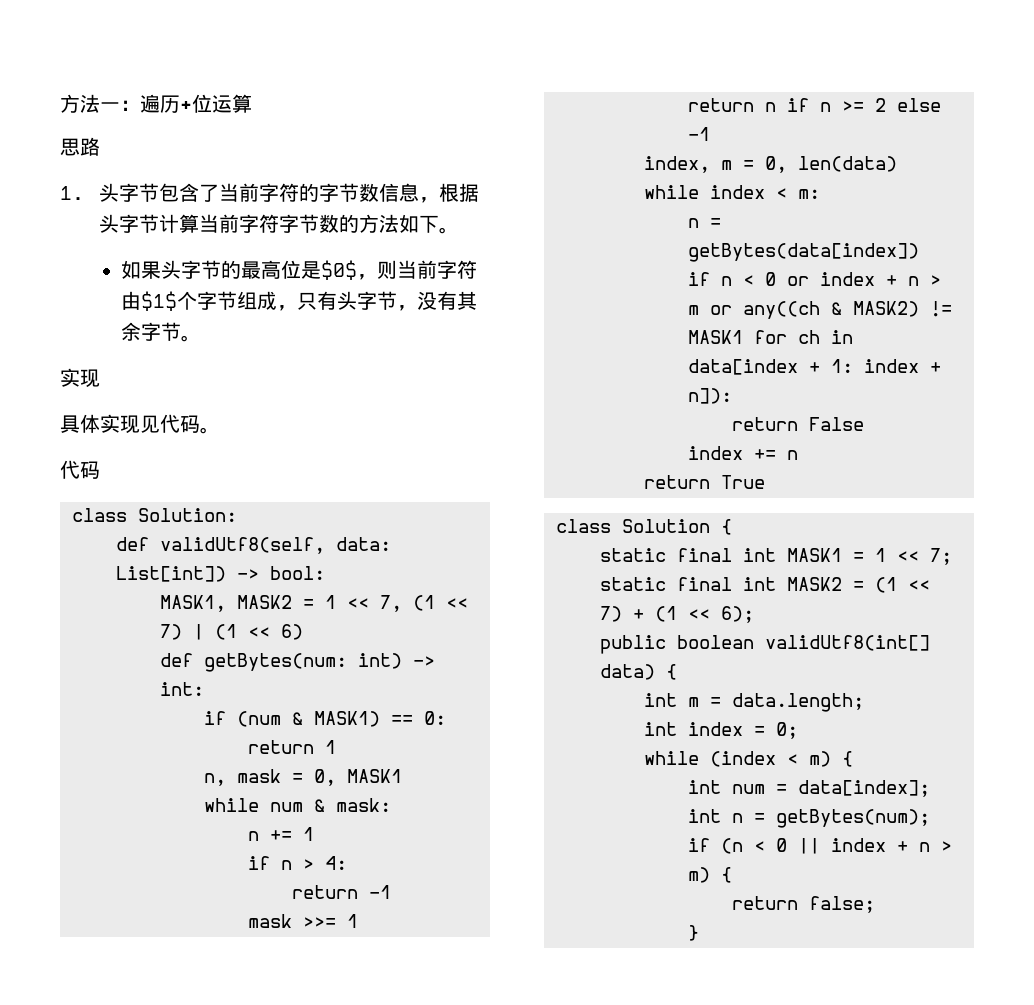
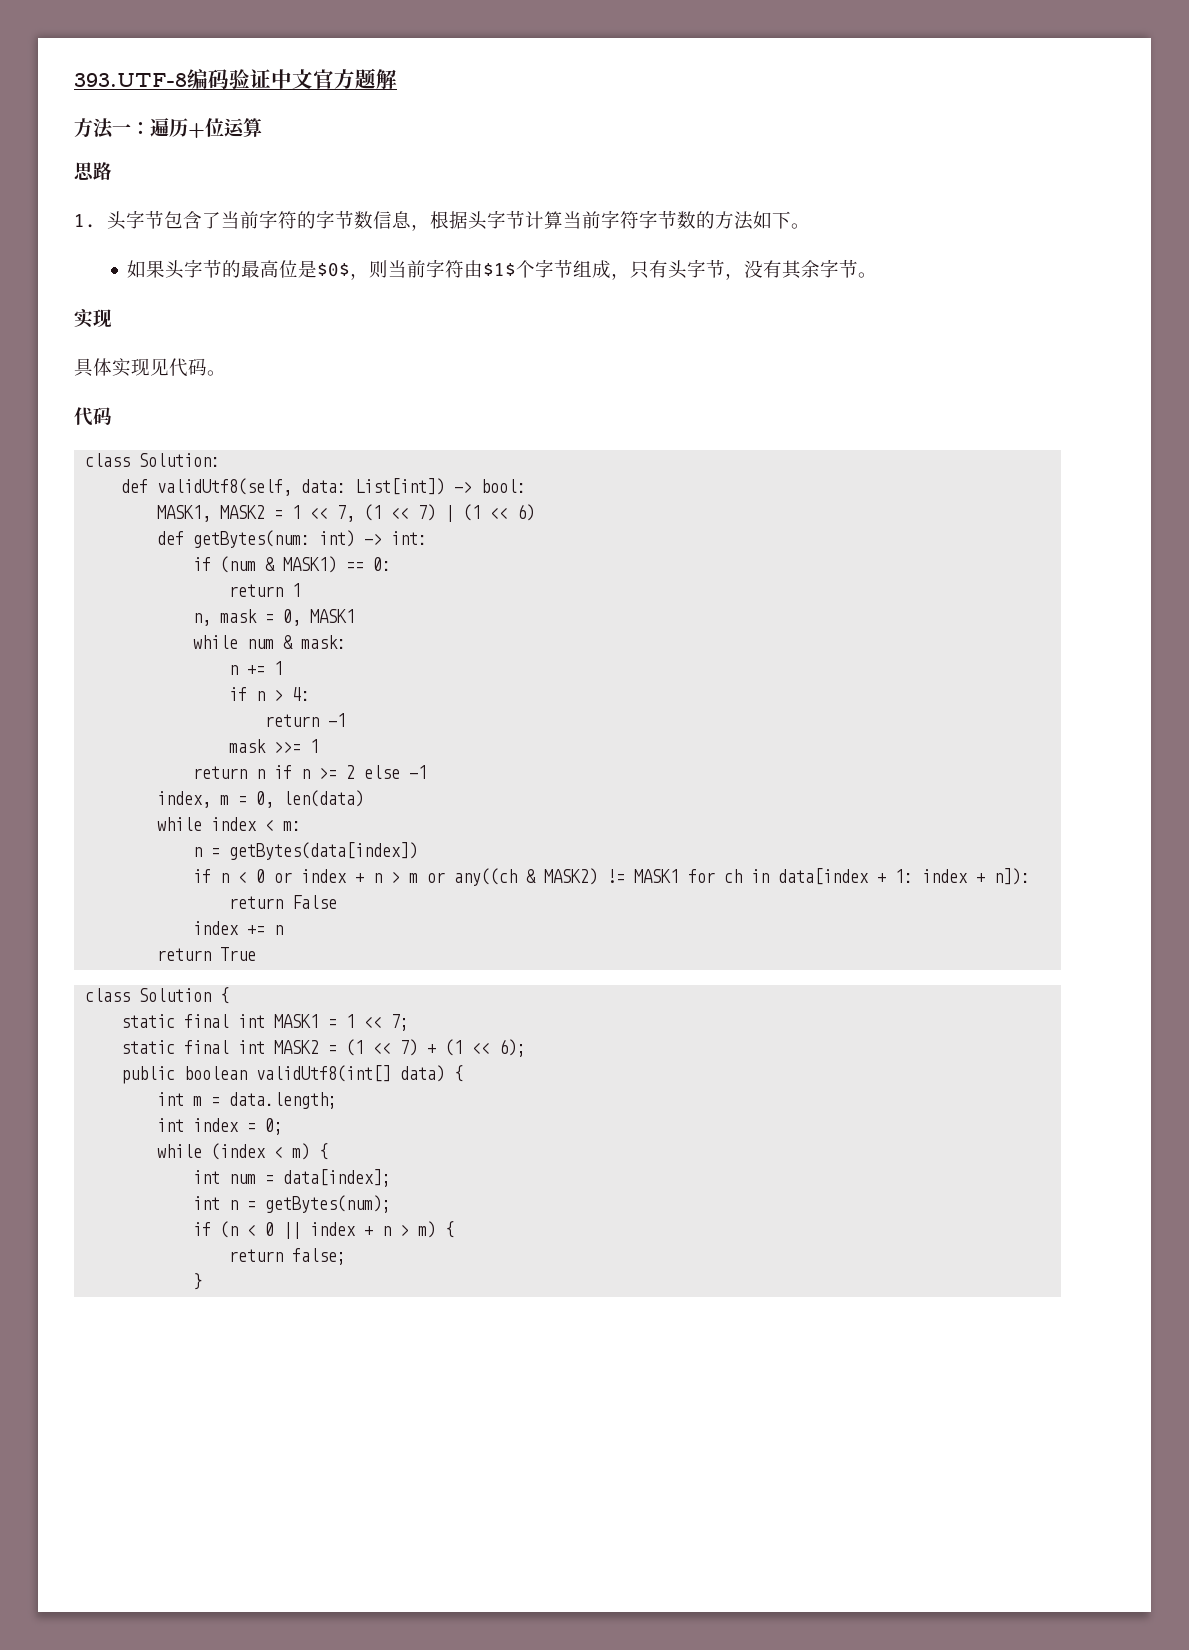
+ 393.UTF-8编码验证中文官方题解

